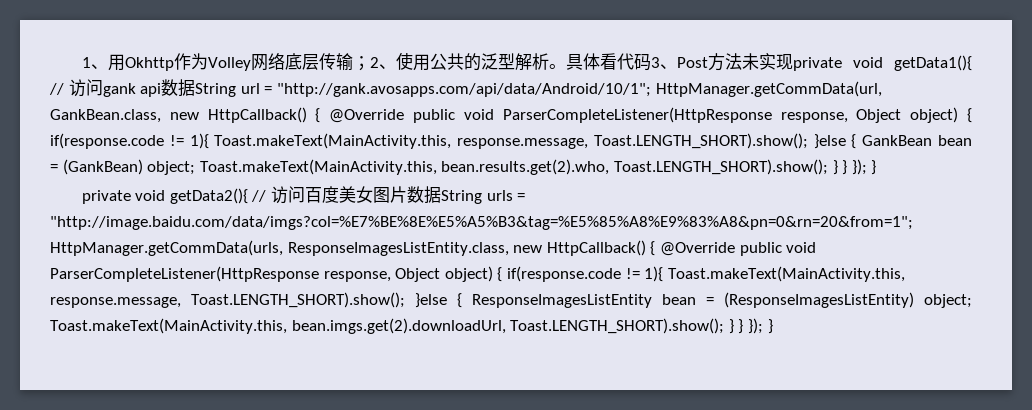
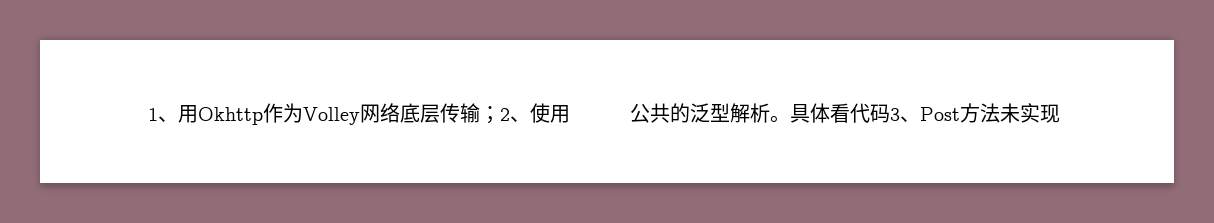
- 具体看代码3、Post方法未实现private void getData1(){ // 访问gank api数据String url = "http://gank.avosapps.com/api/data/Android/10/1"; HttpManager.getCommData(url, GankBean.class, new HttpCallback() { @Override public void ParserCompleteListener(HttpResponse response, Object object) { if(response.code != 1){ Toast.makeText(MainActivity.this, response.message, Toast.LENGTH_SHORT).show(); }else { GankBean bean = (GankBean) object; Toast.makeText(MainActivity.this, bean.results.get(2).who, Toast.LENGTH_SHORT).show(); } } }); }
- private void getData2(){ // 访问百度美女图片数据String urls = "http://image.baidu.com/data/imgs?col=%E7%BE%8E%E5%A5%B3&tag=%E5%85%A8%E9%83%A8&pn=0&rn=20&from=1"; HttpManager.getCommData(urls, ResponseImagesListEntity.class, new HttpCallback() { @Override public void ParserCompleteListener(HttpResponse response, Object object) { if(response.code != 1){ Toast.makeText(MainActivity.this, response.message, Toast.LENGTH_SHORT).show(); }else { ResponseImagesListEntity bean = (ResponseImagesListEntity) object; Toast.makeText(MainActivity.this, bean.imgs.get(2).downloadUrl, Toast.LENGTH_SHORT).show(); } } }); }
+ 具体看代码3、Post方法未实现

